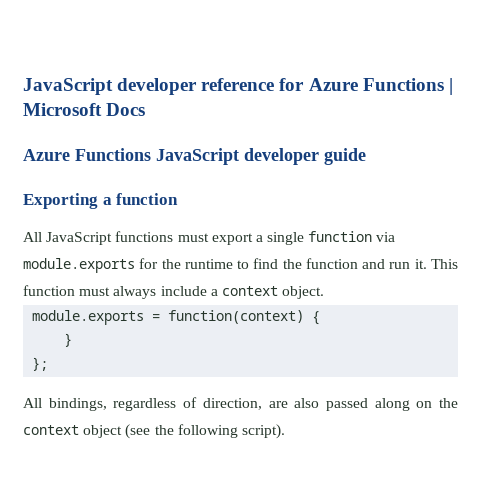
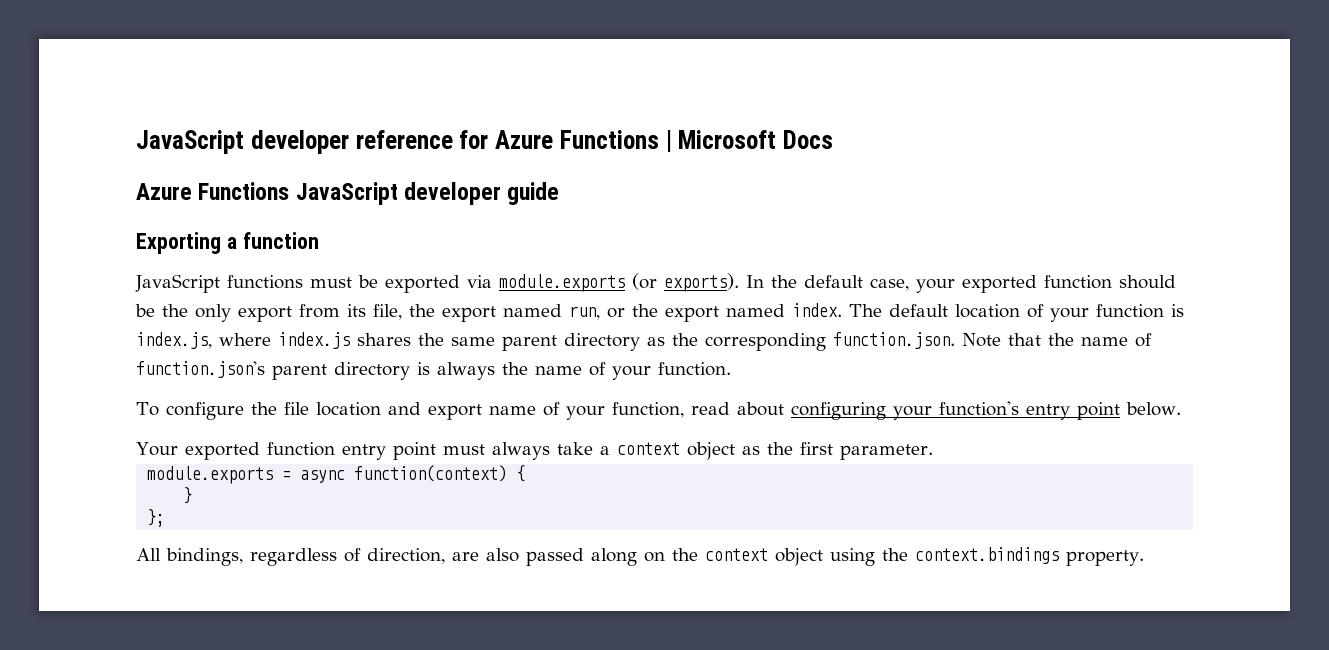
- All JavaScript functions must export a single function via module.exports for the runtime to find the function and run it. This function must always include a context object.
+ JavaScript functions must be exported via module.exports (or exports). In the default case, your exported function should be the only export from its file, the export named run, or the export named index. The default location of your function is index.js, where index.js shares the same parent directory as the corresponding function.json. Note that the name of function.json's parent directory is always the name of your function.
+ To configure the file location and export name of your function, read about configuring your function's entry point below.
+ Your exported function entry point must always take a context object as the first parameter.
- module.exports = function(context) {
+ module.exports = async function(context) {
- All bindings, regardless of direction, are also passed along on the context object (see the following script).
+ All bindings, regardless of direction, are also passed along on the context object using the context.bindings property.

